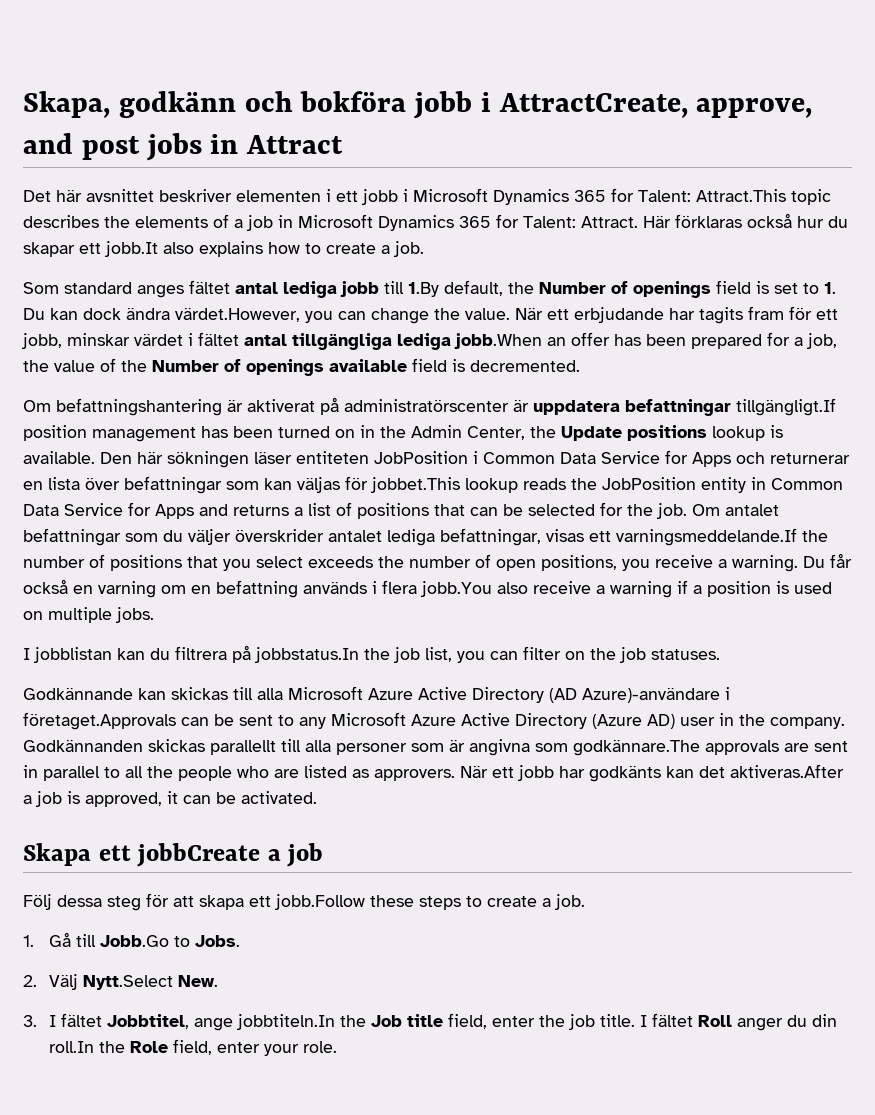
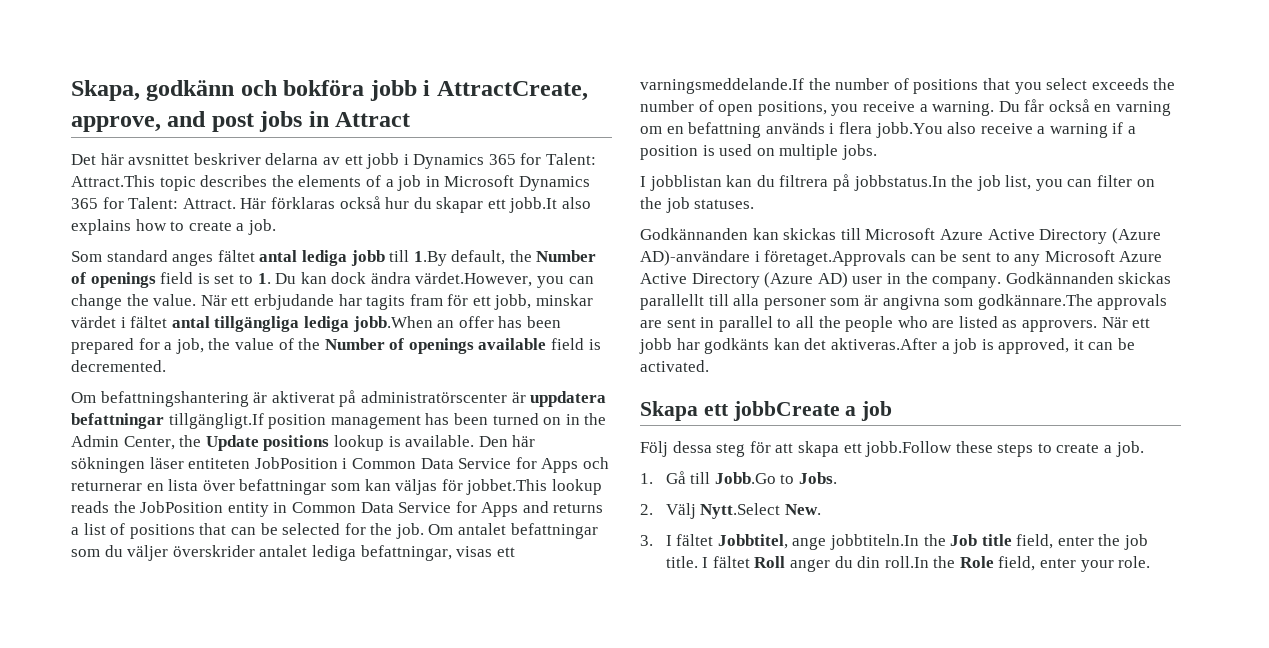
- Det här avsnittet beskriver elementen i ett jobb i Microsoft Dynamics 365 for Talent: Attract.This topic describes the elements of a job in Microsoft Dynamics 365 for Talent: Attract.
+ Det här avsnittet beskriver delarna av ett jobb i Dynamics 365 for Talent: Attract.This topic describes the elements of a job in Microsoft Dynamics 365 for Talent: Attract.
- Godkännande kan skickas till alla Microsoft Azure Active Directory (AD Azure)-användare i företaget.Approvals can be sent to any Microsoft Azure Active Directory (Azure AD) user in the company.
+ Godkännanden kan skickas till Microsoft Azure Active Directory (Azure AD)-användare i företaget.Approvals can be sent to any Microsoft Azure Active Directory (Azure AD) user in the company.

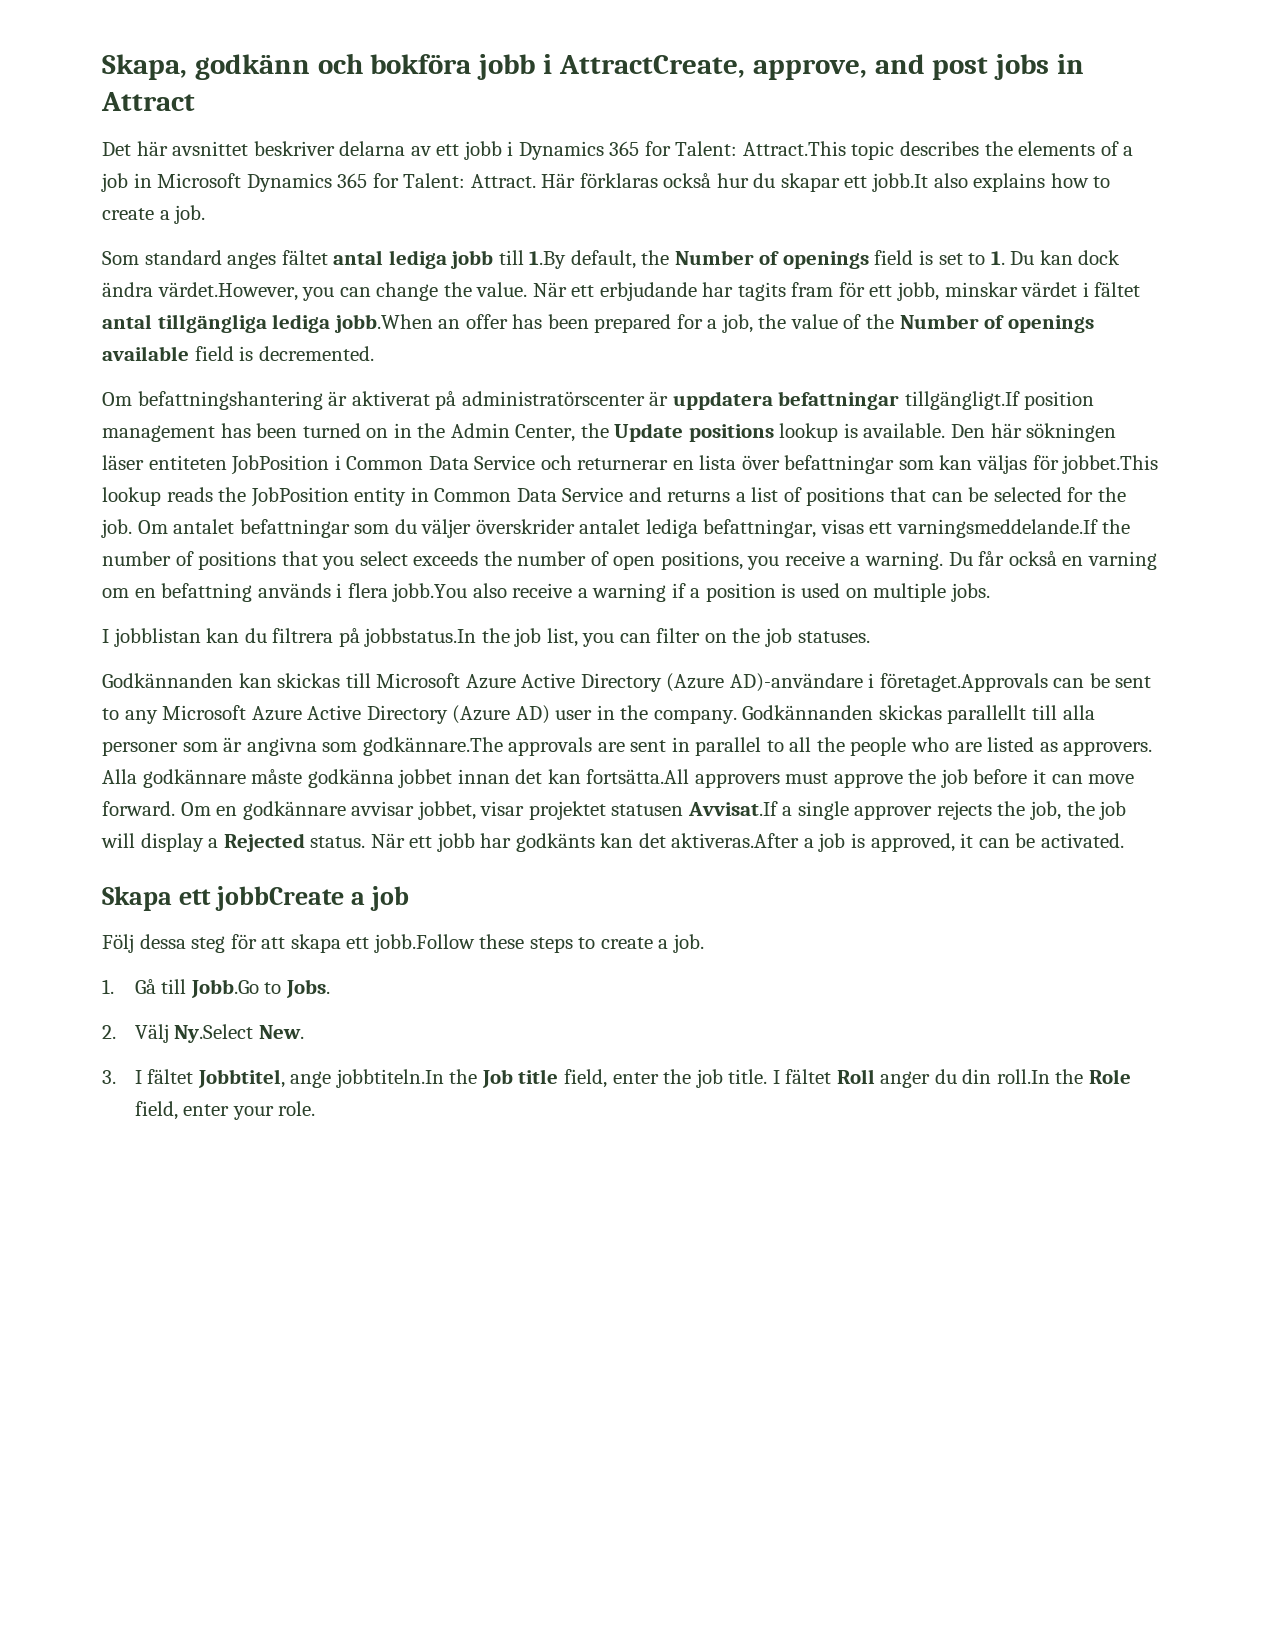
- Den här sökningen läser entiteten JobPosition i Common Data Service for Apps och returnerar en lista över befattningar som kan väljas för jobbet.This lookup reads the JobPosition entity in Common Data Service for Apps and returns a list of positions that can be selected for the job.
+ Den här sökningen läser entiteten JobPosition i Common Data Service och returnerar en lista över befattningar som kan väljas för jobbet.This lookup reads the JobPosition entity in Common Data Service and returns a list of positions that can be selected for the job.
+ Alla godkännare måste godkänna jobbet innan det kan fortsätta.All approvers must approve the job before it can move forward. Om en godkännare avvisar jobbet, visar projektet statusen Avvisat.If a single approver rejects the job, the job will display a Rejected status.
- 2. Välj Nytt.Select New.
+ 2. Välj Ny.Select New.

